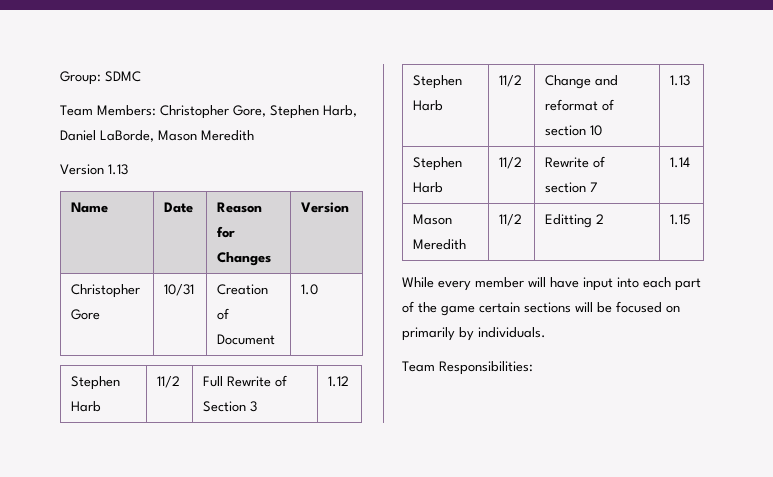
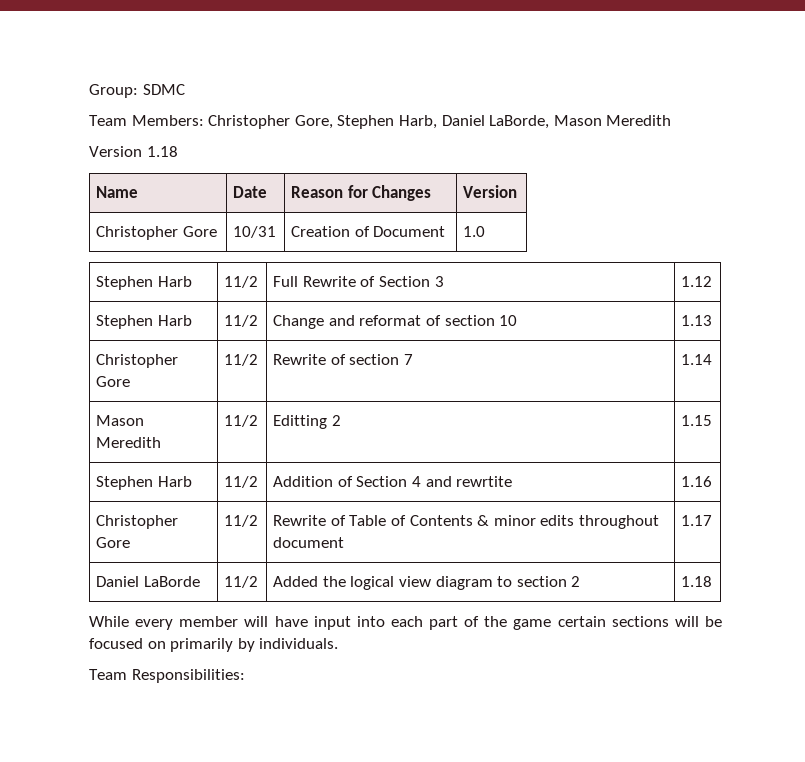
- Version 1.13
+ Version 1.18
- Stephen Harb | 11/2 | Rewrite of section 7 | 1.14
+ Christopher Gore | 11/2 | Rewrite of section 7 | 1.14
+ Stephen Harb | 11/2 | Addition of Section 4 and rewrtite | 1.16
+ Christopher Gore | 11/2 | Rewrite of Table of Contents & minor edits throughout document | 1.17
+ Daniel LaBorde | 11/2 | Added the logical view diagram to section 2 | 1.18

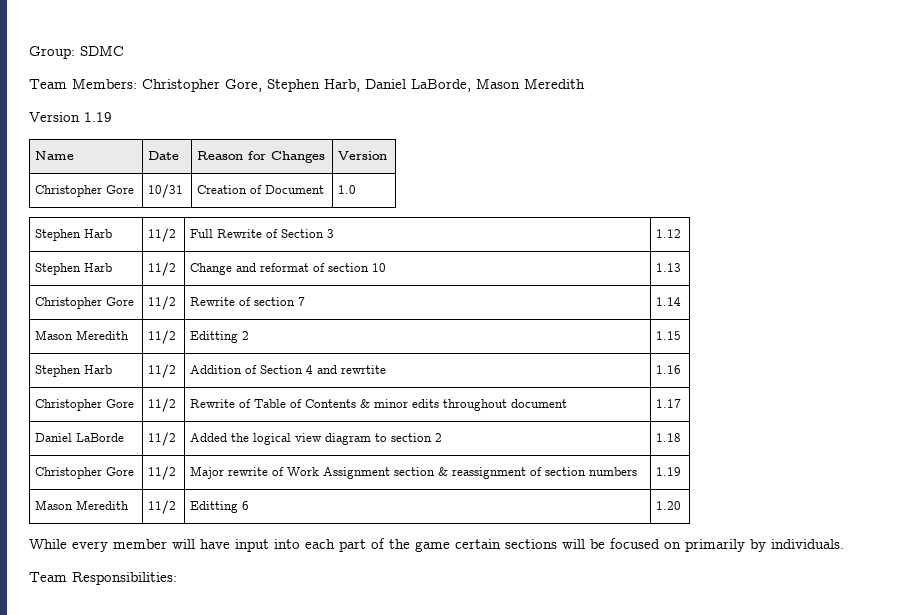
- Version 1.18
+ Version 1.19
+ Christopher Gore | 11/2 | Major rewrite of Work Assignment section & reassignment of section numbers | 1.19
+ Mason Meredith | 11/2 | Editting 6 | 1.20

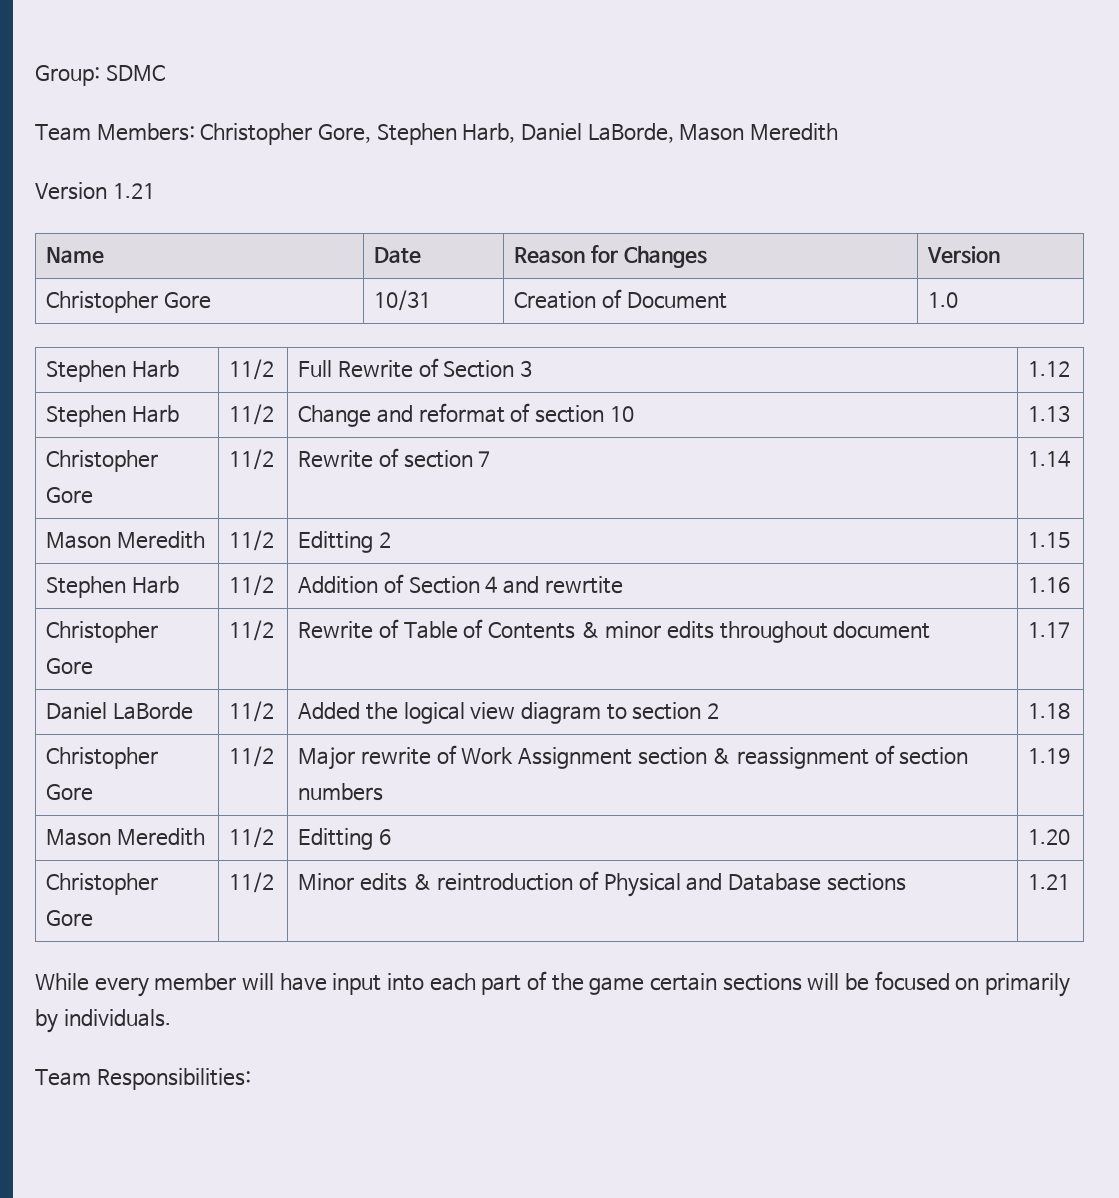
- Version 1.19
+ Version 1.21
+ Christopher Gore | 11/2 | Minor edits & reintroduction of Physical and Database sections | 1.21

